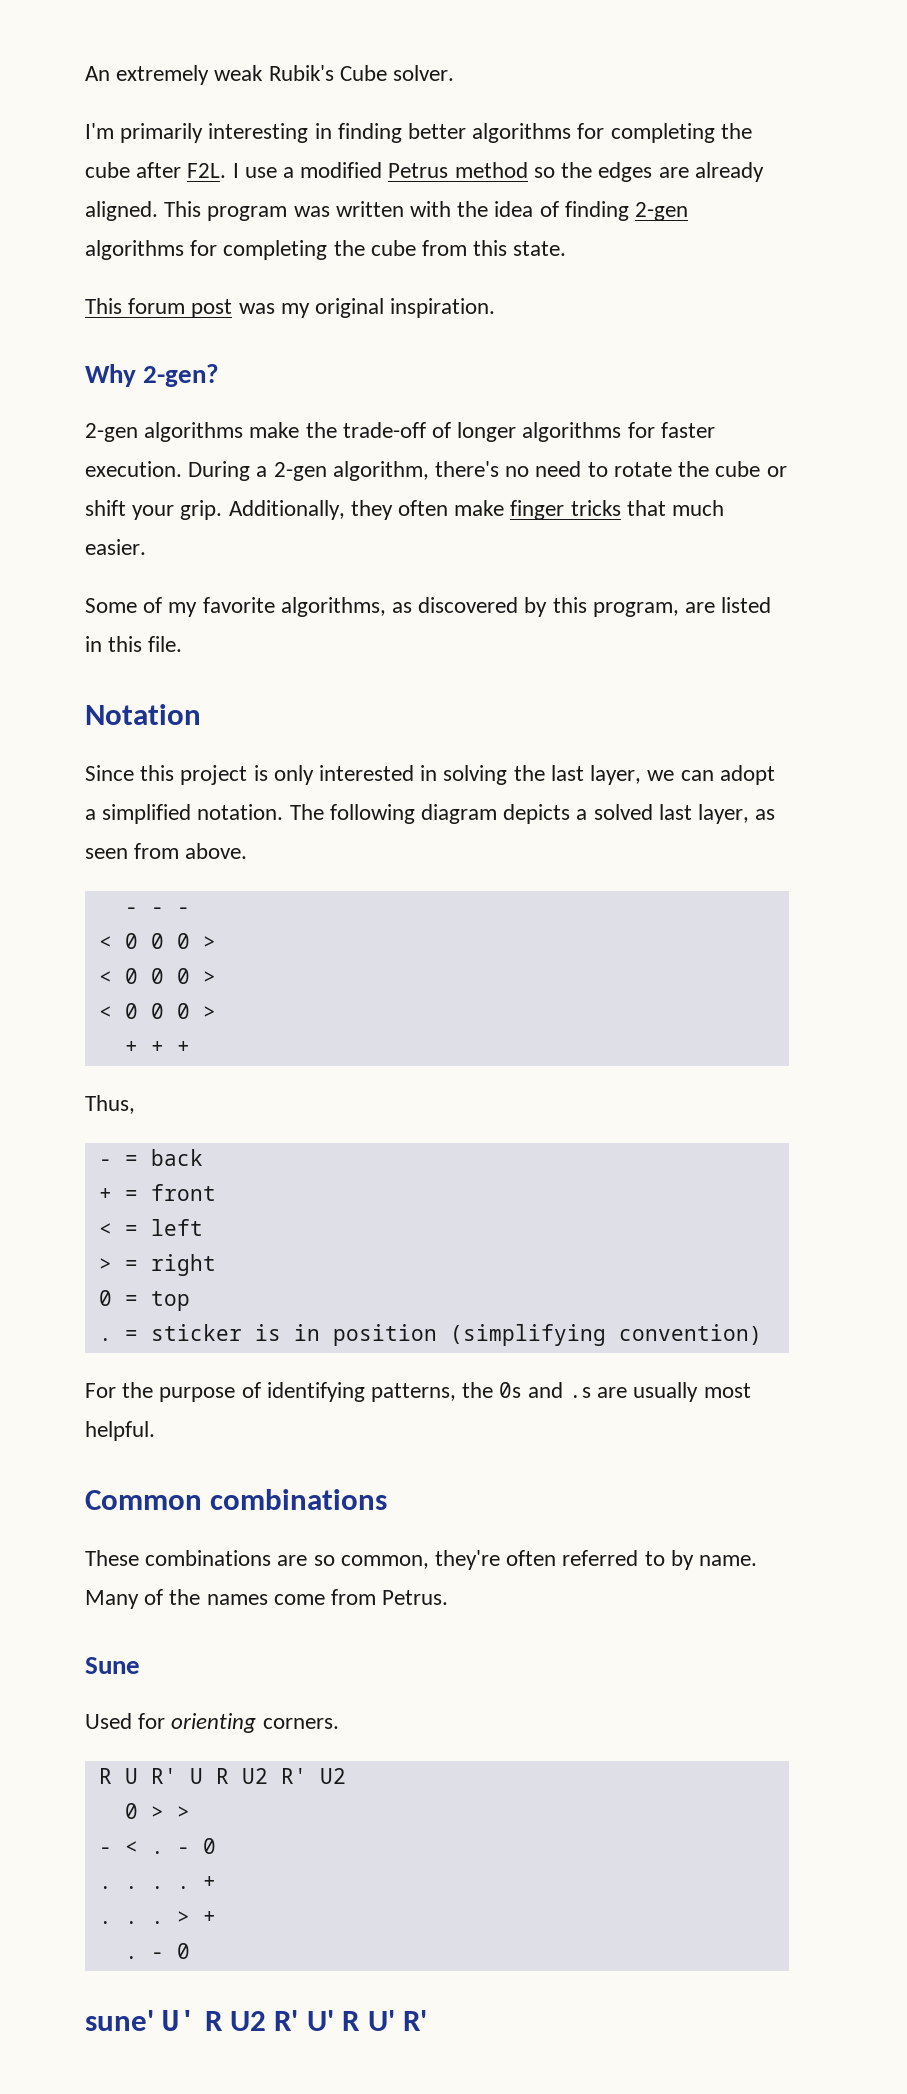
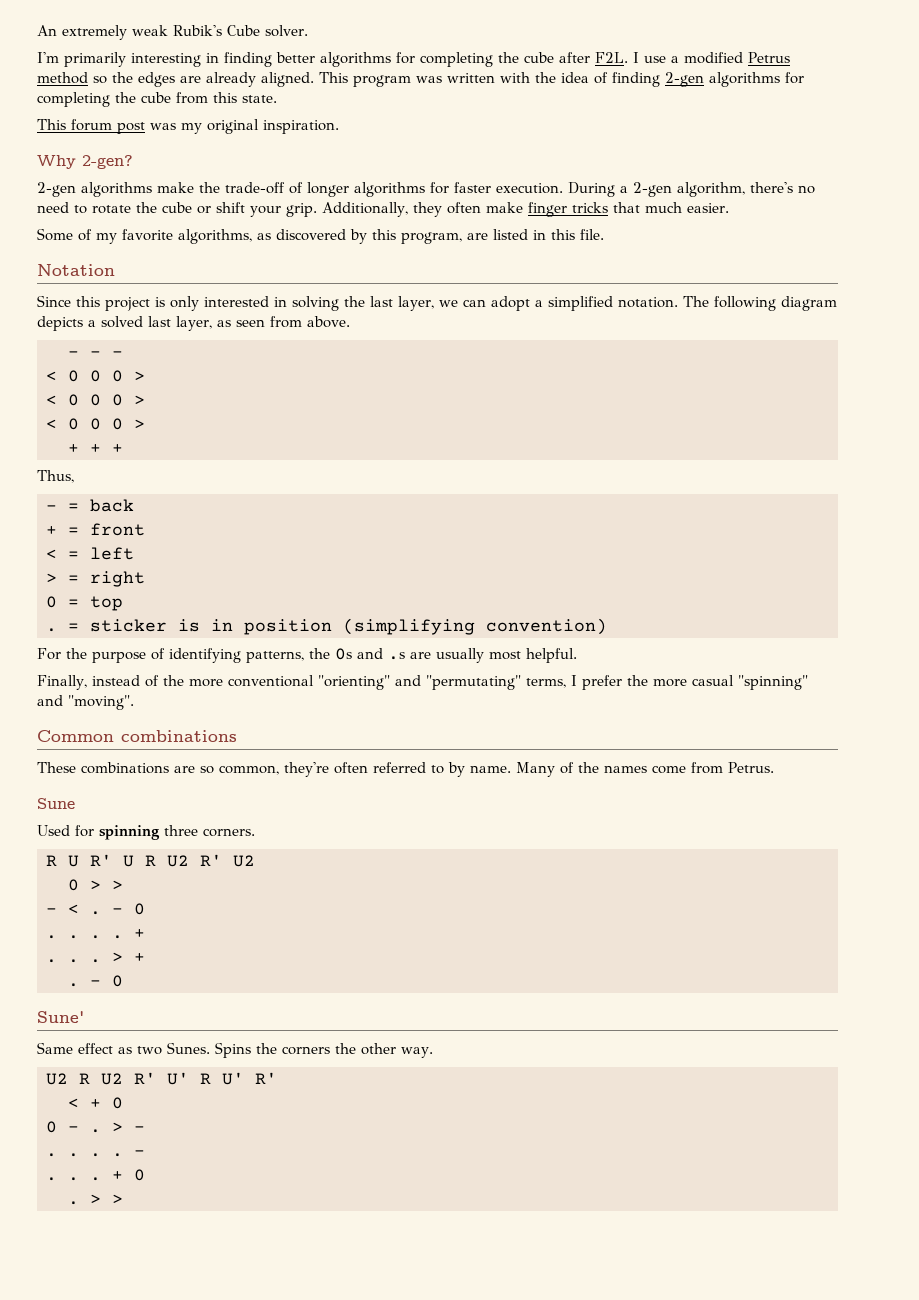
+ Finally, instead of the more conventional "orienting" and "permutating" terms, I prefer the more casual "spinning" and "moving".
- Used for orienting corners.
+ Used for spinning three corners.
- sune' U' R U2 R' U' R U' R'
+ Sune'
+ Same effect as two Sunes. Spins the corners the other way.
+ U2 R U2 R' U' R U' R'
+ < + 0
+ 0 - . > -
+ . . . . -
+ . . . + 0
+ . > >

